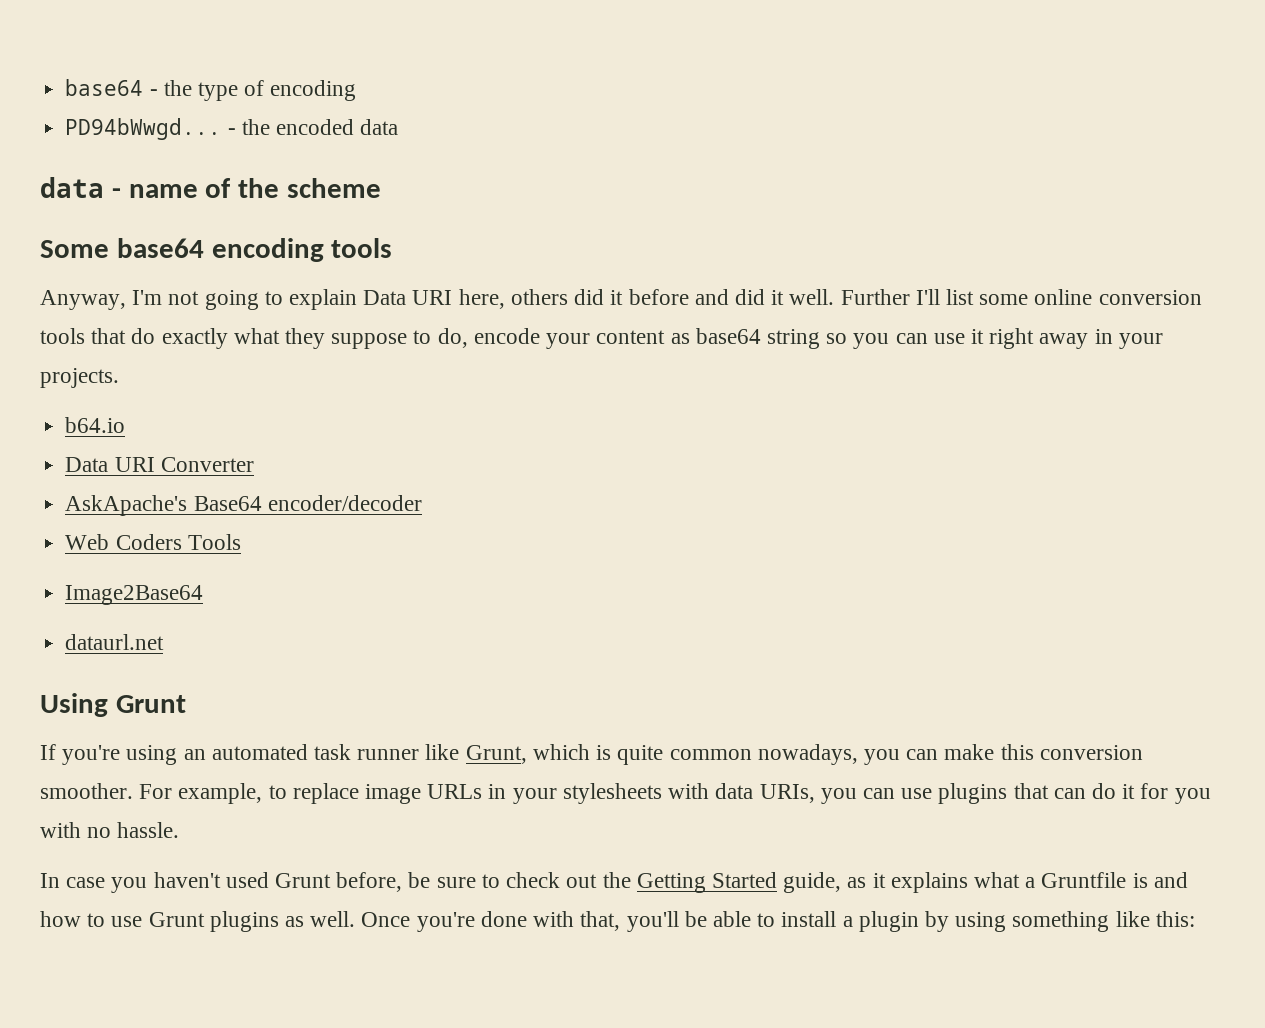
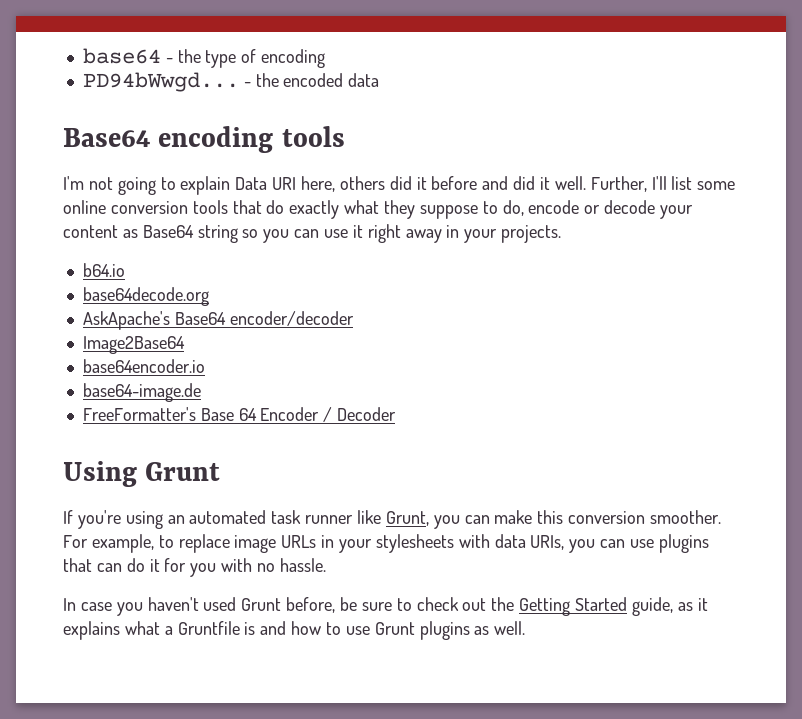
- data - name of the scheme
- Some base64 encoding tools
+ Base64 encoding tools
- Anyway, I'm not going to explain Data URI here, others did it before and did it well.
+ I'm not going to explain Data URI here, others did it before and did it well.
- Further I'll list some online conversion tools that do exactly what they suppose to do, encode your content as base64 string so you can use it right away in your projects.
+ Further, I'll list some online conversion tools that do exactly what they suppose to do, encode or decode your content as Base64 string so you can use it right away in your projects.
- Data URI Converter
+ base64decode.org
- Web Coders Tools
  Image2Base64
- dataurl.net
+ base64encoder.io
+ base64-image.de
+ FreeFormatter's Base 64 Encoder / Decoder
- If you're using an automated task runner like Grunt, which is quite common nowadays, you can make this conversion smoother.
+ If you're using an automated task runner like Grunt, you can make this conversion smoother.
- Once you're done with that, you'll be able to install a plugin by using something like this:

